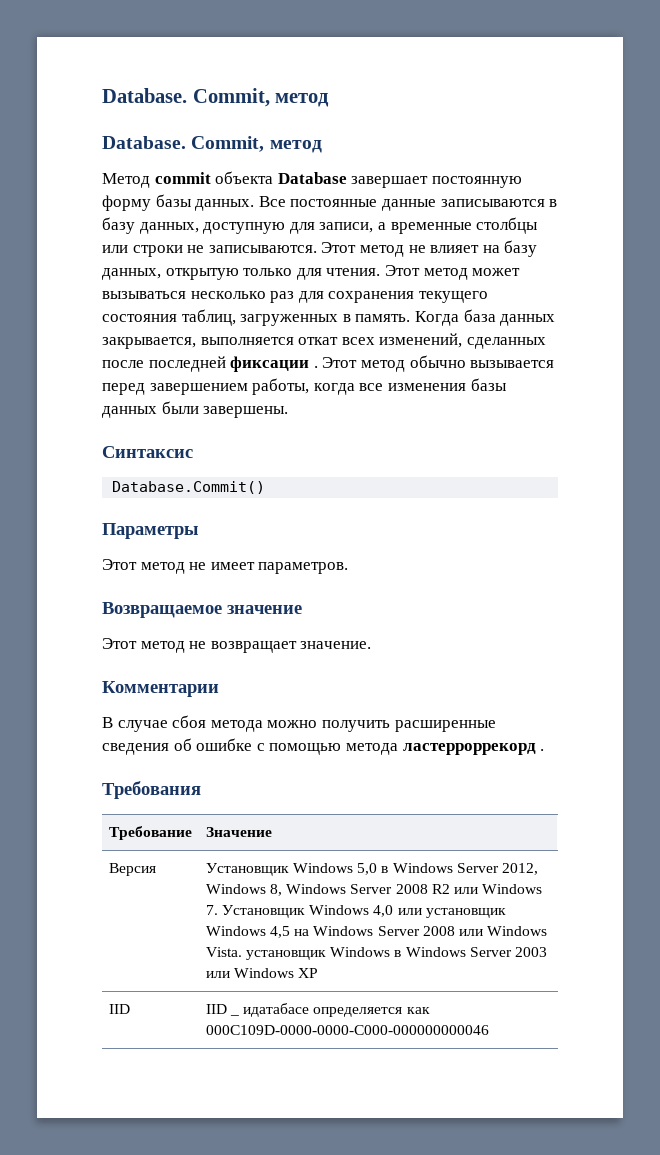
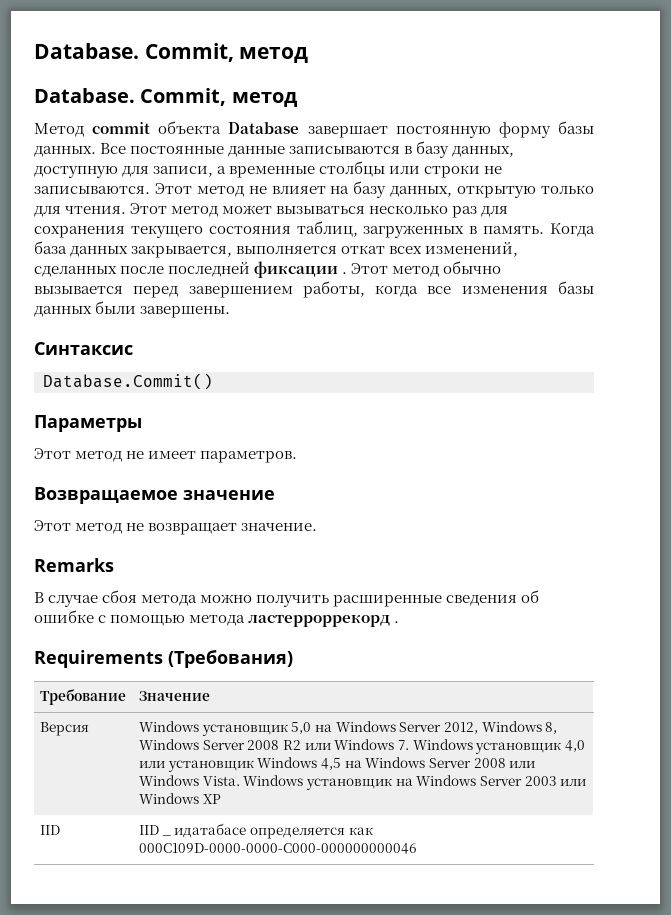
- Комментарии
+ Remarks
- Требования
+ Requirements (Требования)
- Версия | Установщик Windows 5,0 в Windows Server 2012, Windows 8, Windows Server 2008 R2 или Windows 7. Установщик Windows 4,0 или установщик Windows 4,5 на Windows Server 2008 или Windows Vista. установщик Windows в Windows Server 2003 или Windows XP
+ Версия | Windows установщик 5,0 на Windows Server 2012, Windows 8, Windows Server 2008 R2 или Windows 7. Windows установщик 4,0 или установщик Windows 4,5 на Windows Server 2008 или Windows Vista. Windows установщик на Windows Server 2003 или Windows XP

